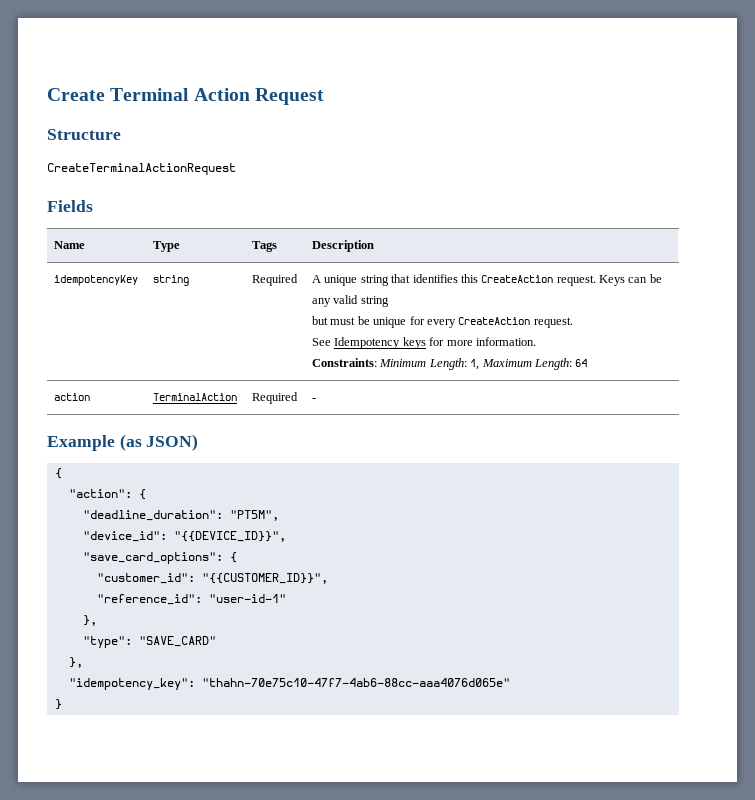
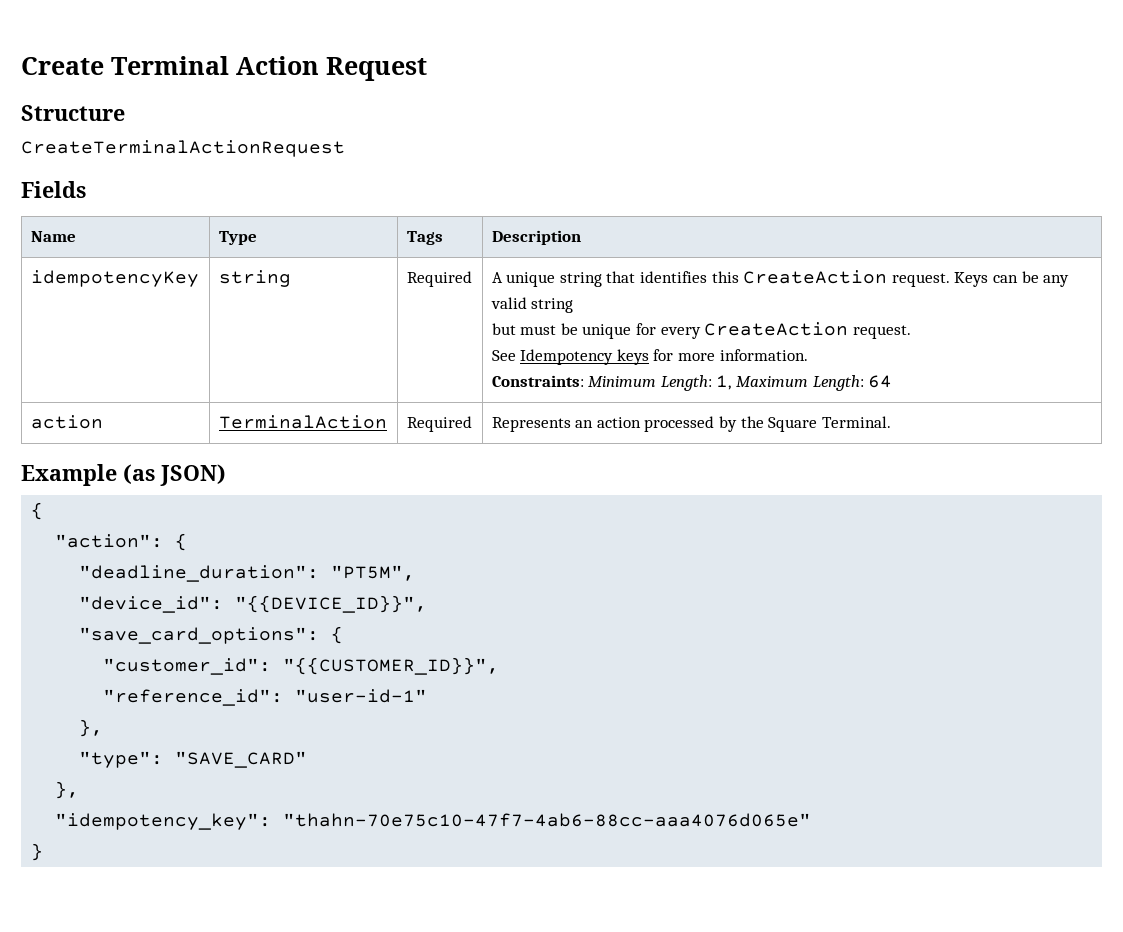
- action | TerminalAction | Required | -
+ action | TerminalAction | Required | Represents an action processed by the Square Terminal.

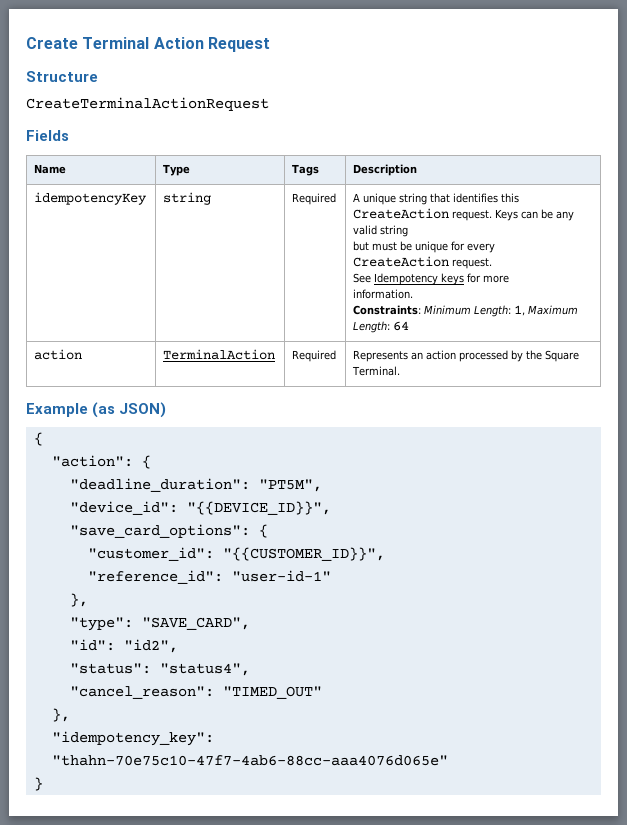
  idempotencyKey | string | Required | A unique string that identifies this CreateAction request. Keys can be any valid string
  but must be unique for every CreateAction request.
- See Idempotency keys for more information.
+ See Idempotency keys for more
+ information.
- "type": "SAVE_CARD"
+ "type": "SAVE_CARD",
+ "id": "id2",
+ "status": "status4",
+ "cancel_reason": "TIMED_OUT"

